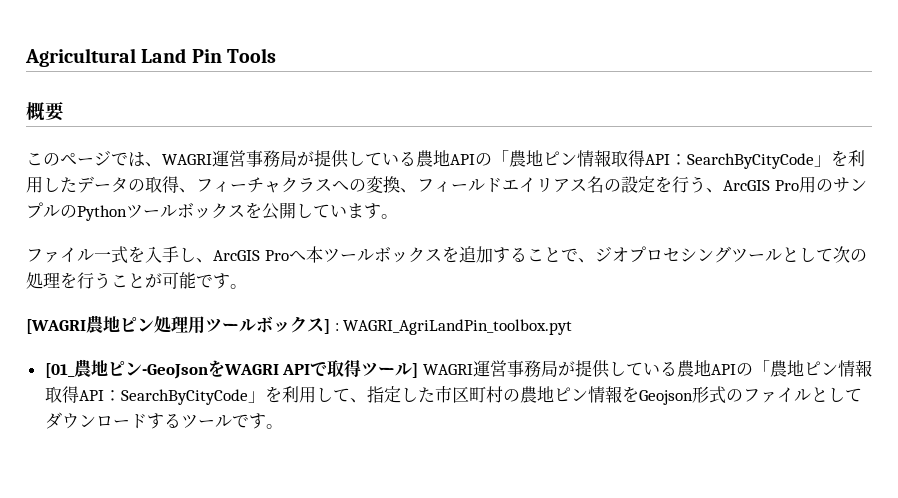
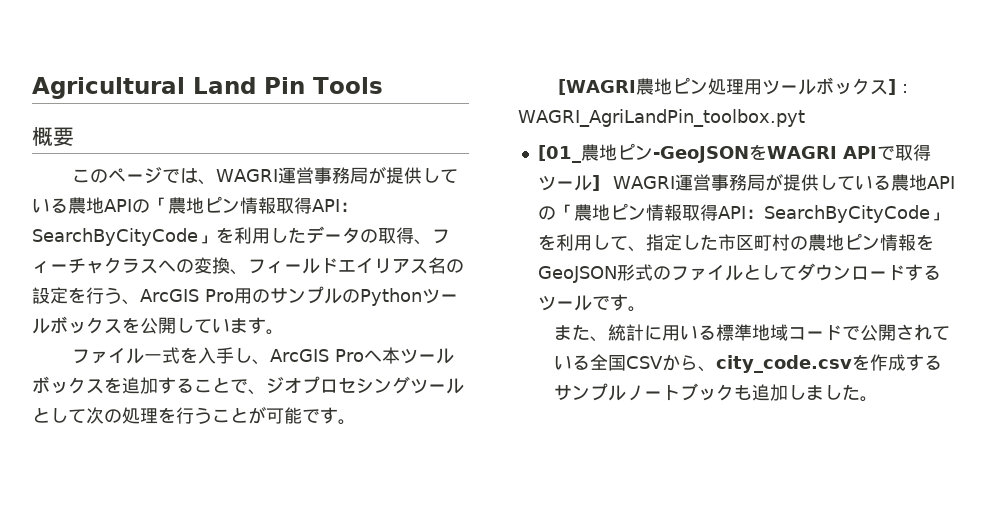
- [01_農地ピン-GeoJsonをWAGRI APIで取得ツール] WAGRI運営事務局が提供している農地APIの「農地ピン情報取得API：SearchByCityCode」を利用して、指定した市区町村の農地ピン情報をGeojson形式のファイルとしてダウンロードするツールです。
+ [01_農地ピン-GeoJSONをWAGRI APIで取得ツール] WAGRI運営事務局が提供している農地APIの「農地ピン情報取得API：SearchByCityCode」を利用して、指定した市区町村の農地ピン情報をGeoJSON形式のファイルとしてダウンロードするツールです。
+ また、統計に用いる標準地域コードで公開されている全国CSVから、city_code.csvを作成するサンプルノートブックも追加しました。

